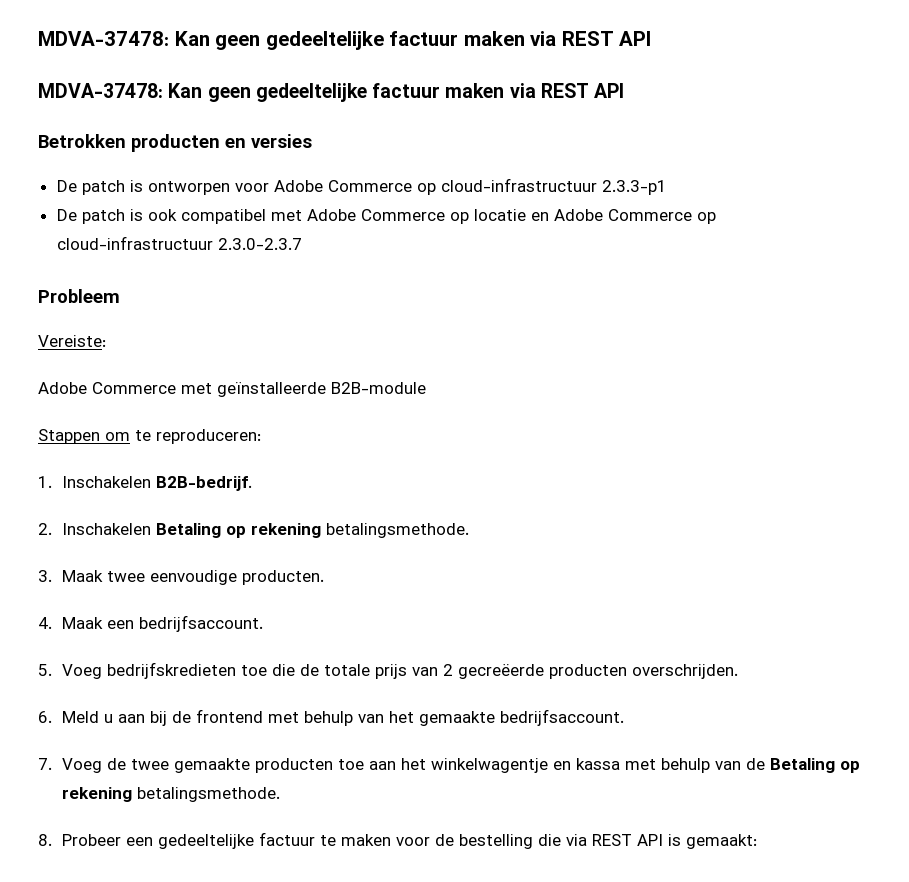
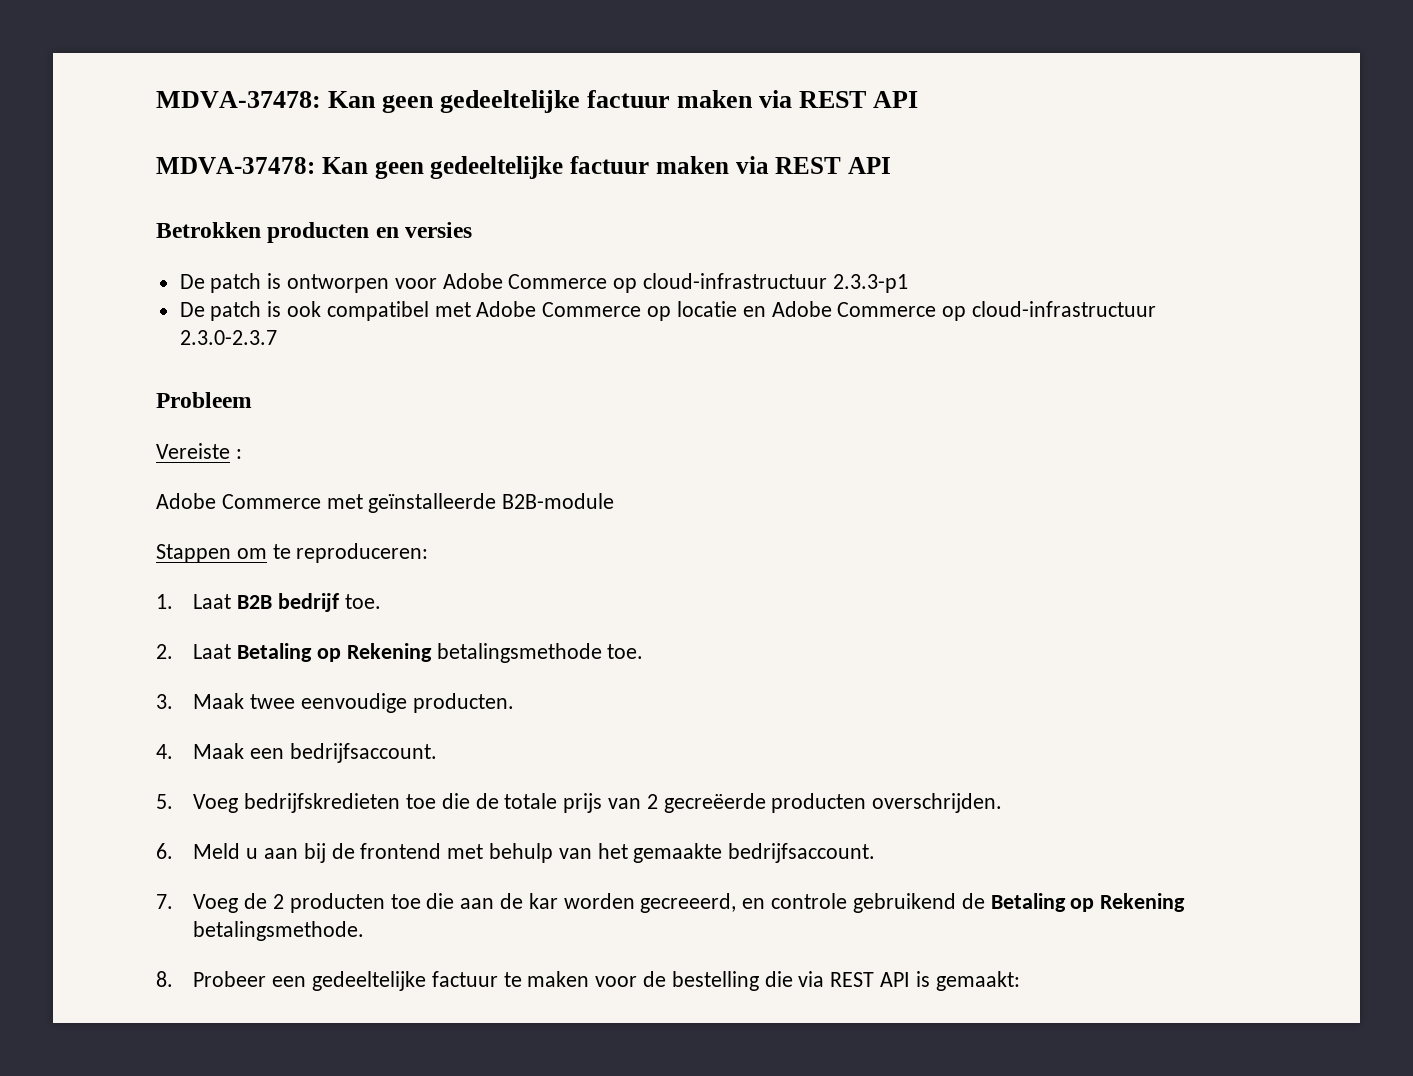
- Vereiste:
+ Vereiste :
- 1. Inschakelen B2B-bedrijf.
+ 1. Laat B2B bedrijf toe.
- 2. Inschakelen Betaling op rekening betalingsmethode.
+ 2. Laat Betaling op Rekening betalingsmethode toe.
- 7. Voeg de twee gemaakte producten toe aan het winkelwagentje en kassa met behulp van de Betaling op rekening betalingsmethode.
+ 7. Voeg de 2 producten toe die aan de kar worden gecreeerd, en controle gebruikend de Betaling op Rekening betalingsmethode.

